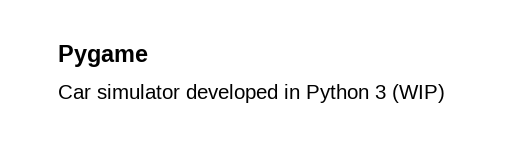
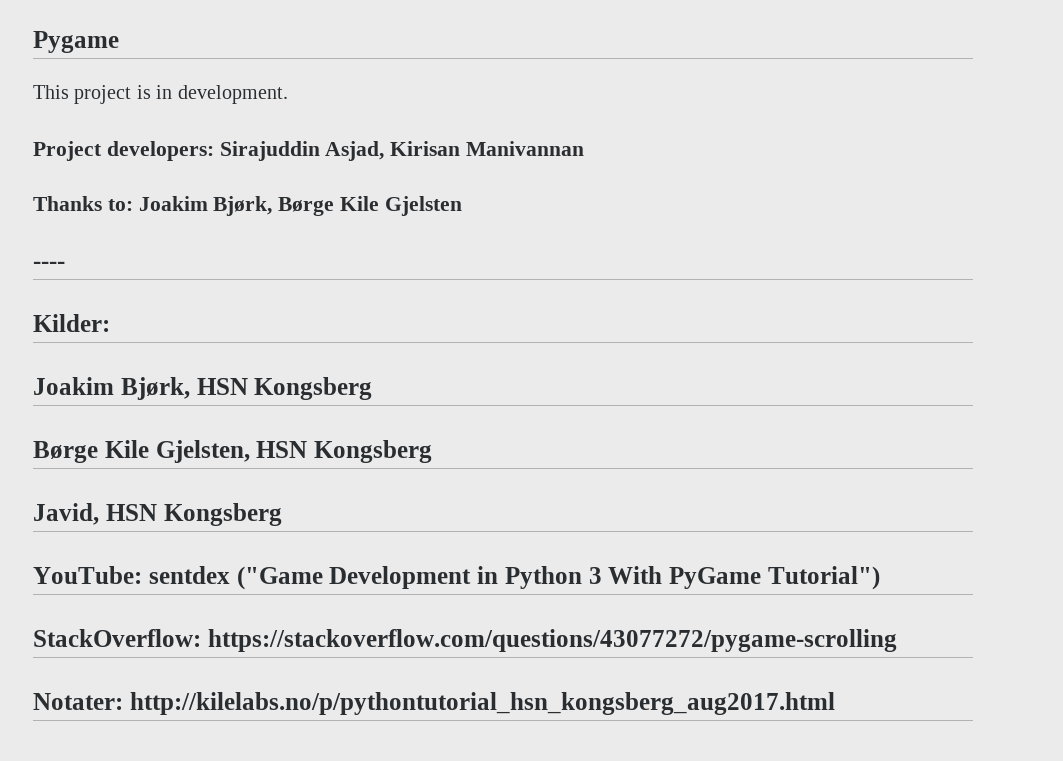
- Car simulator developed in Python 3 (WIP)
+ This project is in development.
+ Project developers: Sirajuddin Asjad, Kirisan Manivannan
+ Thanks to: Joakim Bjørk, Børge Kile Gjelsten
+ ----
+ Kilder:
+ Joakim Bjørk, HSN Kongsberg
+ Børge Kile Gjelsten, HSN Kongsberg
+ Javid, HSN Kongsberg
+ YouTube: sentdex ("Game Development in Python 3 With PyGame Tutorial")
+ StackOverflow: https://stackoverflow.com/questions/43077272/pygame-scrolling
+ Notater: http://kilelabs.no/p/pythontutorial_hsn_kongsberg_aug2017.html

